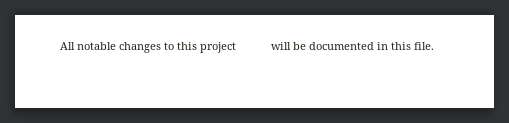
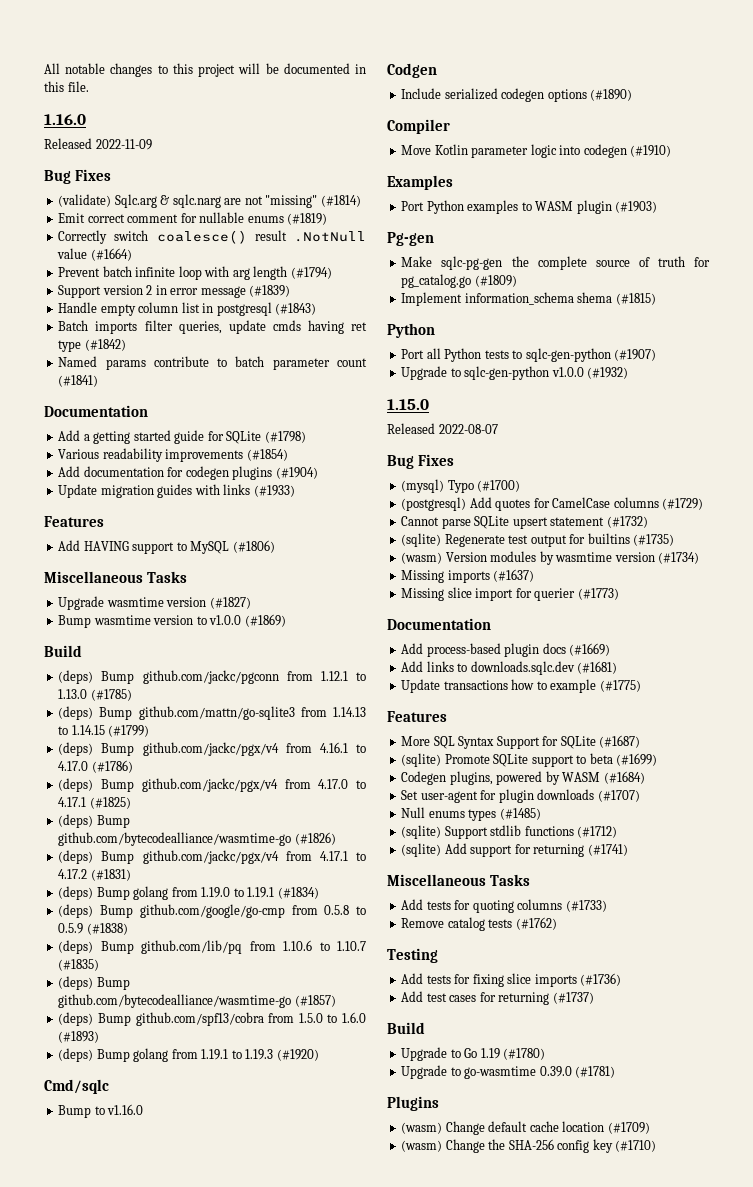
+ 1.16.0
+ Released 2022-11-09
+ Bug Fixes
+ (validate) Sqlc.arg & sqlc.narg are not "missing" (#1814)
+ Emit correct comment for nullable enums (#1819)
+ Correctly switch coalesce() result .NotNull value (#1664)
+ Prevent batch infinite loop with arg length (#1794)
+ Support version 2 in error message (#1839)
+ Handle empty column list in postgresql (#1843)
+ Batch imports filter queries, update cmds having ret type (#1842)
+ Named params contribute to batch parameter count (#1841)
+ Documentation
+ Add a getting started guide for SQLite (#1798)
+ Various readability improvements (#1854)
+ Add documentation for codegen plugins (#1904)
+ Update migration guides with links (#1933)
+ Features
+ Add HAVING support to MySQL (#1806)
+ Miscellaneous Tasks
+ Upgrade wasmtime version (#1827)
+ Bump wasmtime version to v1.0.0 (#1869)
+ Build
+ (deps) Bump github.com/jackc/pgconn from 1.12.1 to 1.13.0 (#1785)
+ (deps) Bump github.com/mattn/go-sqlite3 from 1.14.13 to 1.14.15 (#1799)
+ (deps) Bump github.com/jackc/pgx/v4 from 4.16.1 to 4.17.0 (#1786)
+ (deps) Bump github.com/jackc/pgx/v4 from 4.17.0 to 4.17.1 (#1825)
+ (deps) Bump github.com/bytecodealliance/wasmtime-go (#1826)
+ (deps) Bump github.com/jackc/pgx/v4 from 4.17.1 to 4.17.2 (#1831)
+ (deps) Bump golang from 1.19.0 to 1.19.1 (#1834)
+ (deps) Bump github.com/google/go-cmp from 0.5.8 to 0.5.9 (#1838)
+ (deps) Bump github.com/lib/pq from 1.10.6 to 1.10.7 (#1835)
+ (deps) Bump github.com/bytecodealliance/wasmtime-go (#1857)
+ (deps) Bump github.com/spf13/cobra from 1.5.0 to 1.6.0 (#1893)
+ (deps) Bump golang from 1.19.1 to 1.19.3 (#1920)
+ Cmd/sqlc
+ Bump to v1.16.0
+ Codgen
+ Include serialized codegen options (#1890)
+ Compiler
+ Move Kotlin parameter logic into codegen (#1910)
+ Examples
+ Port Python examples to WASM plugin (#1903)
+ Pg-gen
+ Make sqlc-pg-gen the complete source of truth for pg_catalog.go (#1809)
+ Implement information_schema shema (#1815)
+ Python
+ Port all Python tests to sqlc-gen-python (#1907)
+ Upgrade to sqlc-gen-python v1.0.0 (#1932)
+ 1.15.0
+ Released 2022-08-07
+ Bug Fixes
+ (mysql) Typo (#1700)
+ (postgresql) Add quotes for CamelCase columns (#1729)
+ Cannot parse SQLite upsert statement (#1732)
+ (sqlite) Regenerate test output for builtins (#1735)
+ (wasm) Version modules by wasmtime version (#1734)
+ Missing imports (#1637)
+ Missing slice import for querier (#1773)
+ Documentation
+ Add process-based plugin docs (#1669)
+ Add links to downloads.sqlc.dev (#1681)
+ Update transactions how to example (#1775)
+ Features
+ More SQL Syntax Support for SQLite (#1687)
+ (sqlite) Promote SQLite support to beta (#1699)
+ Codegen plugins, powered by WASM (#1684)
+ Set user-agent for plugin downloads (#1707)
+ Null enums types (#1485)
+ (sqlite) Support stdlib functions (#1712)
+ (sqlite) Add support for returning (#1741)
+ Miscellaneous Tasks
+ Add tests for quoting columns (#1733)
+ Remove catalog tests (#1762)
+ Testing
+ Add tests for fixing slice imports (#1736)
+ Add test cases for returning (#1737)
+ Build
+ Upgrade to Go 1.19 (#1780)
+ Upgrade to go-wasmtime 0.39.0 (#1781)
+ Plugins
+ (wasm) Change default cache location (#1709)
+ (wasm) Change the SHA-256 config key (#1710)

